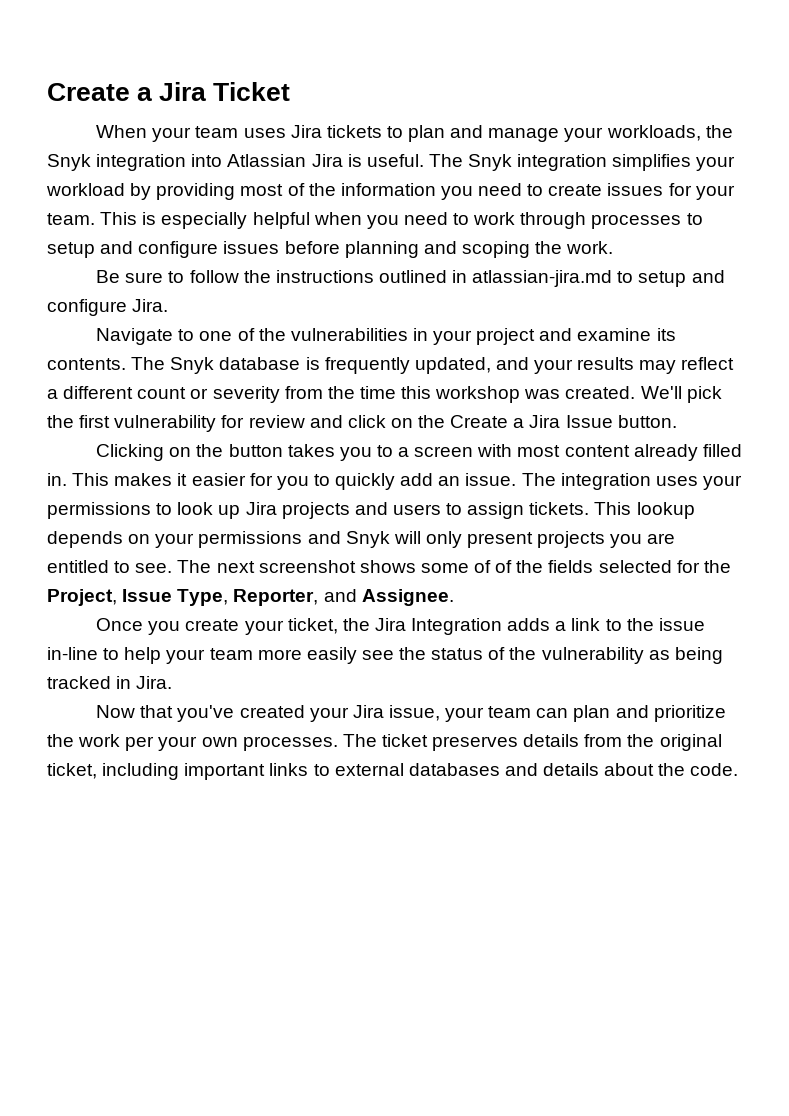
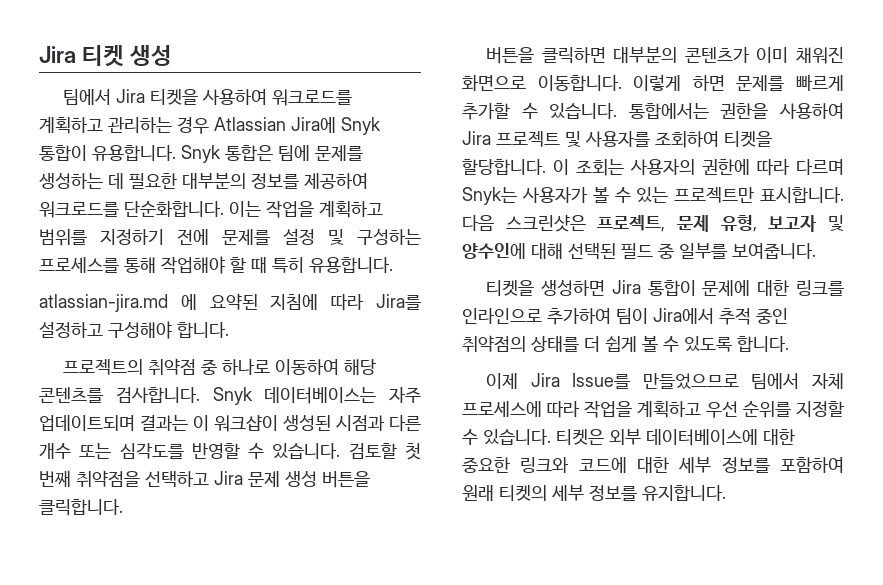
- Create a Jira Ticket
- When your team uses Jira tickets to plan and manage your workloads, the Snyk integration into Atlassian Jira is useful. The Snyk integration simplifies your workload by providing most of the information you need to create issues for your team. This is especially helpful when you need to work through processes to setup and configure issues before planning and scoping the work.
- Be sure to follow the instructions outlined in atlassian-jira.md to setup and configure Jira.
- Navigate to one of the vulnerabilities in your project and examine its contents. The Snyk database is frequently updated, and your results may reflect a different count or severity from the time this workshop was created. We'll pick the first vulnerability for review and click on the Create a Jira Issue button.
- Clicking on the button takes you to a screen with most content already filled in. This makes it easier for you to quickly add an issue. The integration uses your permissions to look up Jira projects and users to assign tickets. This lookup depends on your permissions and Snyk will only present projects you are entitled to see. The next screenshot shows some of of the fields selected for the Project, Issue Type, Reporter, and Assignee.
- Once you create your ticket, the Jira Integration adds a link to the issue in-line to help your team more easily see the status of the vulnerability as being tracked in Jira.
- Now that you've created your Jira issue, your team can plan and prioritize the work per your own processes. The ticket preserves details from the original ticket, including important links to external databases and details about the code.
+ Jira 티켓 생성
+ 팀에서 Jira 티켓을 사용하여 워크로드를 계획하고 관리하는 경우 Atlassian Jira에 Snyk 통합이 유용합니다. Snyk 통합은 팀에 문제를 생성하는 데 필요한 대부분의 정보를 제공하여 워크로드를 단순화합니다. 이는 작업을 계획하고 범위를 지정하기 전에 문제를 설정 및 구성하는 프로세스를 통해 작업해야 할 때 특히 유용합니다.
+ atlassian-jira.md 에 요약된 지침에 따라 Jira를 설정하고 구성해야 합니다.
+ 프로젝트의 취약점 중 하나로 이동하여 해당 콘텐츠를 검사합니다. Snyk 데이터베이스는 자주 업데이트되며 결과는 이 워크샵이 생성된 시점과 다른 개수 또는 심각도를 반영할 수 있습니다. 검토할 첫 번째 취약점을 선택하고 Jira 문제 생성 버튼을 클릭합니다.
+ 버튼을 클릭하면 대부분의 콘텐츠가 이미 채워진 화면으로 이동합니다. 이렇게 하면 문제를 빠르게 추가할 수 있습니다. 통합에서는 권한을 사용하여 Jira 프로젝트 및 사용자를 조회하여 티켓을 할당합니다. 이 조회는 사용자의 권한에 따라 다르며 Snyk는 사용자가 볼 수 있는 프로젝트만 표시합니다. 다음 스크린샷은 프로젝트, 문제 유형, 보고자 및 양수인에 대해 선택된 필드 중 일부를 보여줍니다.
+ 티켓을 생성하면 Jira 통합이 문제에 대한 링크를 인라인으로 추가하여 팀이 Jira에서 추적 중인 취약점의 상태를 더 쉽게 볼 수 있도록 합니다.
+ 이제 Jira Issue를 만들었으므로 팀에서 자체 프로세스에 따라 작업을 계획하고 우선 순위를 지정할 수 있습니다. 티켓은 외부 데이터베이스에 대한 중요한 링크와 코드에 대한 세부 정보를 포함하여 원래 티켓의 세부 정보를 유지합니다.

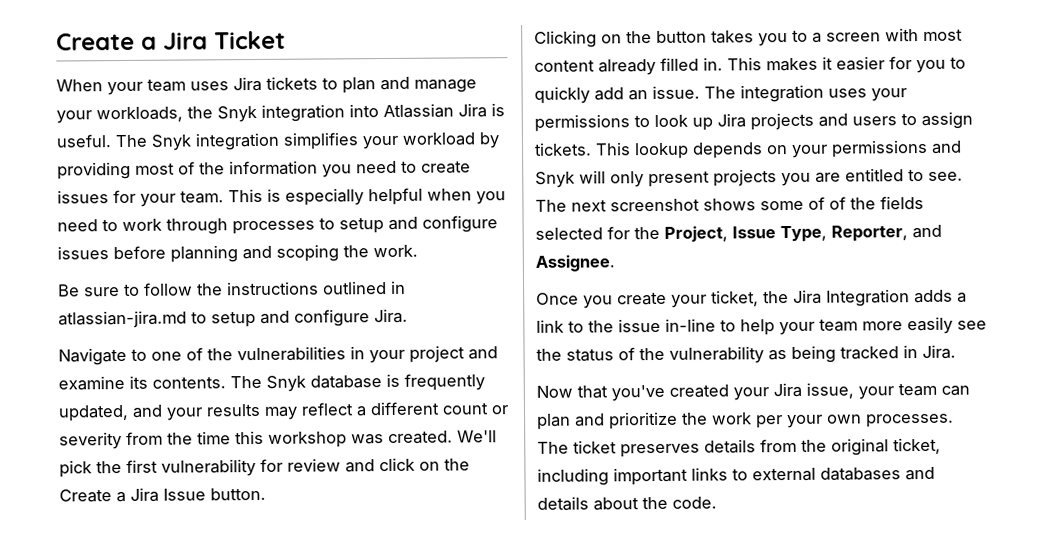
- Jira 티켓 생성
- 팀에서 Jira 티켓을 사용하여 워크로드를 계획하고 관리하는 경우 Atlassian Jira에 Snyk 통합이 유용합니다. Snyk 통합은 팀에 문제를 생성하는 데 필요한 대부분의 정보를 제공하여 워크로드를 단순화합니다. 이는 작업을 계획하고 범위를 지정하기 전에 문제를 설정 및 구성하는 프로세스를 통해 작업해야 할 때 특히 유용합니다.
- atlassian-jira.md 에 요약된 지침에 따라 Jira를 설정하고 구성해야 합니다.
- 프로젝트의 취약점 중 하나로 이동하여 해당 콘텐츠를 검사합니다. Snyk 데이터베이스는 자주 업데이트되며 결과는 이 워크샵이 생성된 시점과 다른 개수 또는 심각도를 반영할 수 있습니다. 검토할 첫 번째 취약점을 선택하고 Jira 문제 생성 버튼을 클릭합니다.
- 버튼을 클릭하면 대부분의 콘텐츠가 이미 채워진 화면으로 이동합니다. 이렇게 하면 문제를 빠르게 추가할 수 있습니다. 통합에서는 권한을 사용하여 Jira 프로젝트 및 사용자를 조회하여 티켓을 할당합니다. 이 조회는 사용자의 권한에 따라 다르며 Snyk는 사용자가 볼 수 있는 프로젝트만 표시합니다. 다음 스크린샷은 프로젝트, 문제 유형, 보고자 및 양수인에 대해 선택된 필드 중 일부를 보여줍니다.
- 티켓을 생성하면 Jira 통합이 문제에 대한 링크를 인라인으로 추가하여 팀이 Jira에서 추적 중인 취약점의 상태를 더 쉽게 볼 수 있도록 합니다.
- 이제 Jira Issue를 만들었으므로 팀에서 자체 프로세스에 따라 작업을 계획하고 우선 순위를 지정할 수 있습니다. 티켓은 외부 데이터베이스에 대한 중요한 링크와 코드에 대한 세부 정보를 포함하여 원래 티켓의 세부 정보를 유지합니다.
+ Create a Jira Ticket
+ When your team uses Jira tickets to plan and manage your workloads, the Snyk integration into Atlassian Jira is useful. The Snyk integration simplifies your workload by providing most of the information you need to create issues for your team. This is especially helpful when you need to work through processes to setup and configure issues before planning and scoping the work.
+ Be sure to follow the instructions outlined in atlassian-jira.md to setup and configure Jira.
+ Navigate to one of the vulnerabilities in your project and examine its contents. The Snyk database is frequently updated, and your results may reflect a different count or severity from the time this workshop was created. We'll pick the first vulnerability for review and click on the Create a Jira Issue button.
+ Clicking on the button takes you to a screen with most content already filled in. This makes it easier for you to quickly add an issue. The integration uses your permissions to look up Jira projects and users to assign tickets. This lookup depends on your permissions and Snyk will only present projects you are entitled to see. The next screenshot shows some of of the fields selected for the Project, Issue Type, Reporter, and Assignee.
+ Once you create your ticket, the Jira Integration adds a link to the issue in-line to help your team more easily see the status of the vulnerability as being tracked in Jira.
+ Now that you've created your Jira issue, your team can plan and prioritize the work per your own processes. The ticket preserves details from the original ticket, including important links to external databases and details about the code.

